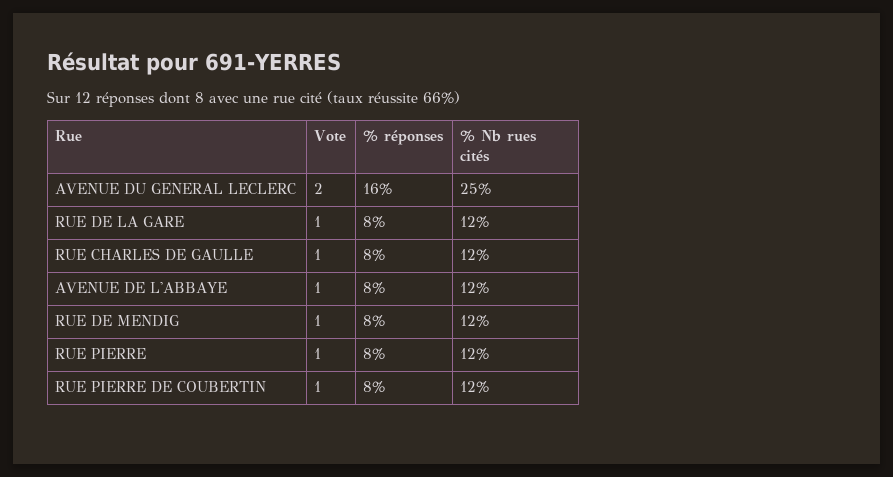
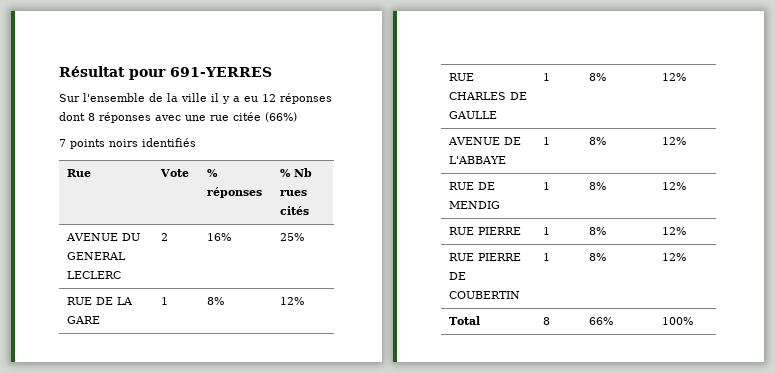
- Sur 12 réponses dont 8 avec une rue cité (taux réussite 66%)
+ Sur l'ensemble de la ville il y a eu 12 réponses dont 8 réponses avec une rue citée (66%)
+ 7 points noirs identifiés
+ Total | 8 | 66% | 100%

